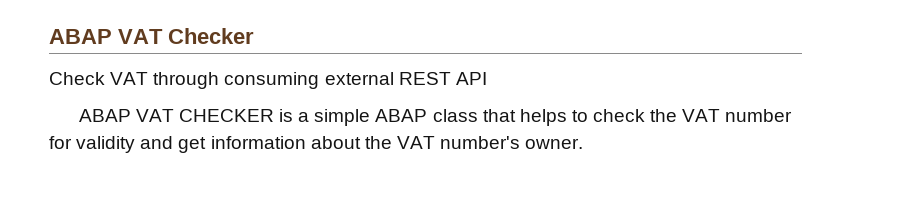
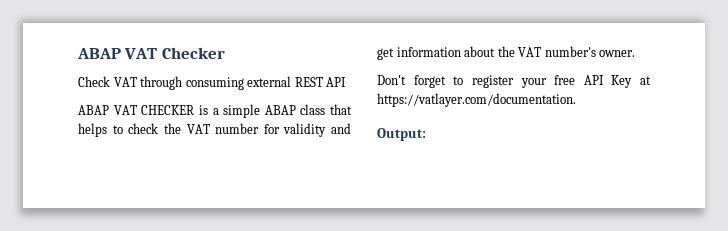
+ Don't forget to register your free API Key at https://vatlayer.com/documentation.
+ Output:

